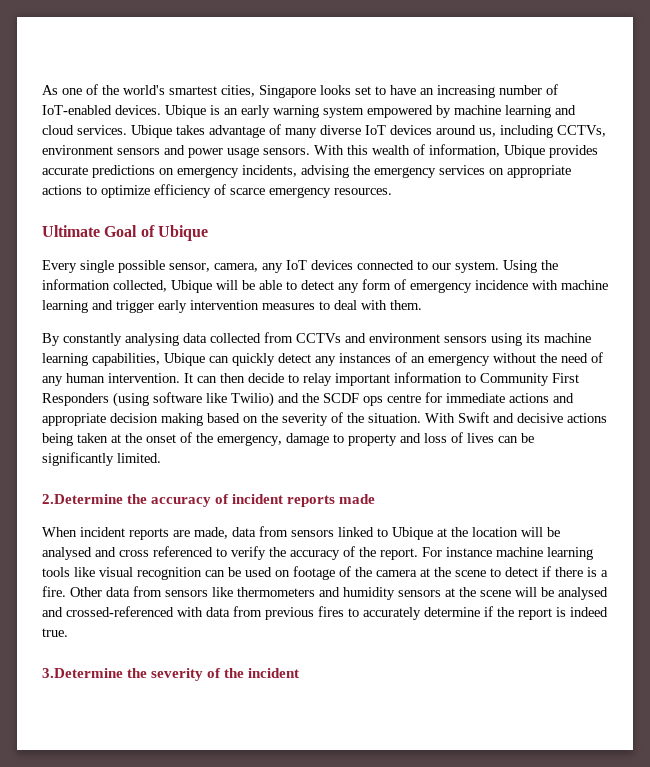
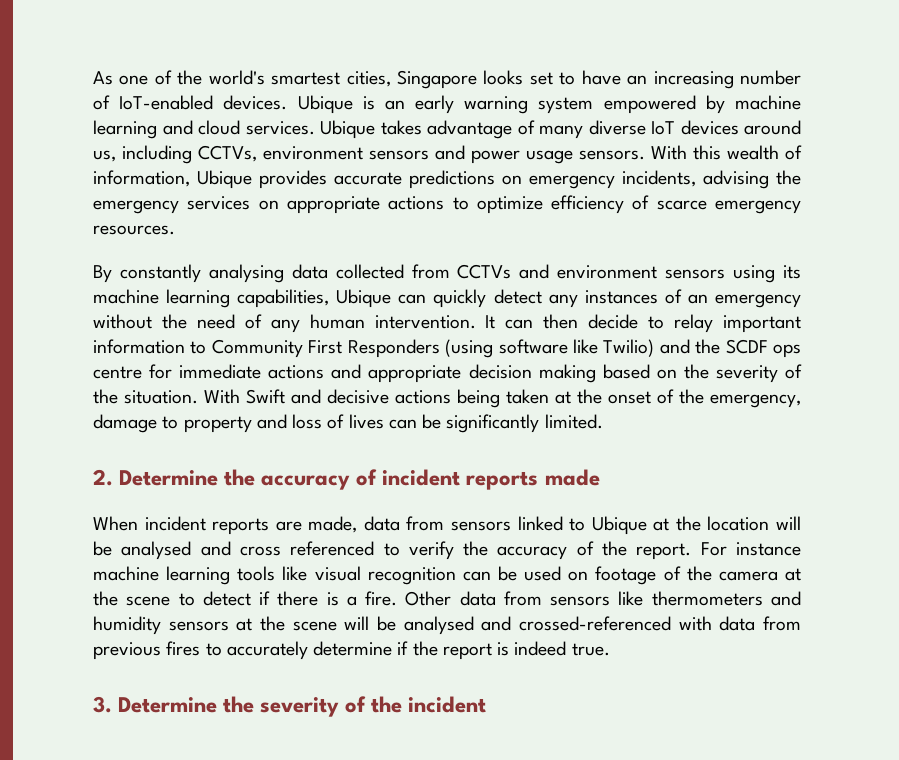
- Ultimate Goal of Ubique
- Every single possible sensor, camera, any IoT devices connected to our system. Using the information collected, Ubique will be able to detect any form of emergency incidence with machine learning and trigger early intervention measures to deal with them.
- 2.Determine the accuracy of incident reports made
+ 2. Determine the accuracy of incident reports made
- 3.Determine the severity of the incident
+ 3. Determine the severity of the incident

